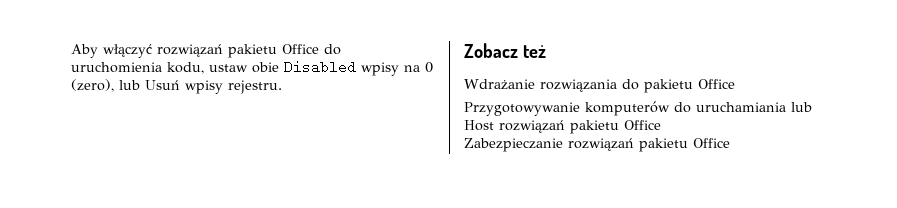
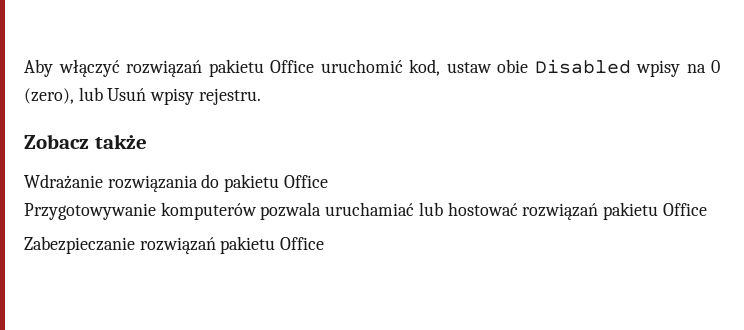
- Aby włączyć rozwiązań pakietu Office do uruchomienia kodu, ustaw obie Disabled wpisy na 0 (zero), lub Usuń wpisy rejestru.
+ Aby włączyć rozwiązań pakietu Office uruchomić kod, ustaw obie Disabled wpisy na 0 (zero), lub Usuń wpisy rejestru.
- Zobacz też
+ Zobacz także
- Przygotowywanie komputerów do uruchamiania lub Host rozwiązań pakietu Office
+ Przygotowywanie komputerów pozwala uruchamiać lub hostować rozwiązań pakietu Office

